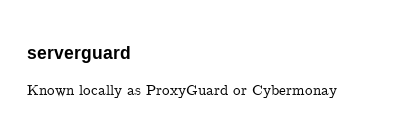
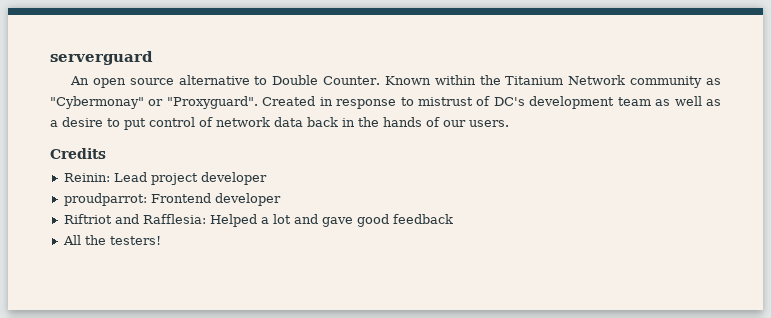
- Known locally as ProxyGuard or Cybermonay
+ An open source alternative to Double Counter. Known within the Titanium Network community as "Cybermonay" or "Proxyguard". Created in response to mistrust of DC's development team as well as a desire to put control of network data back in the hands of our users.
+ Credits
+ Reinin: Lead project developer
+ proudparrot: Frontend developer
+ Riftriot and Rafflesia: Helped a lot and gave good feedback
+ All the testers!

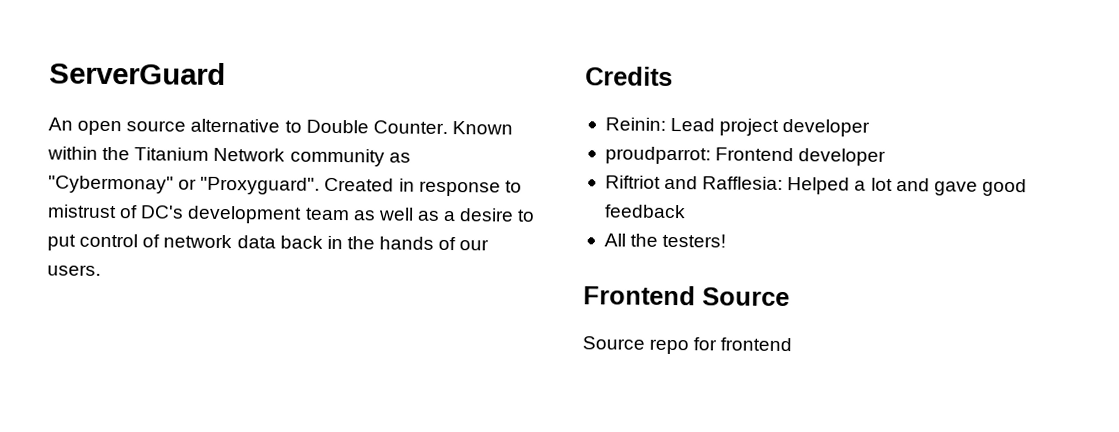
- serverguard
+ ServerGuard
+ Frontend Source
+ Source repo for frontend

